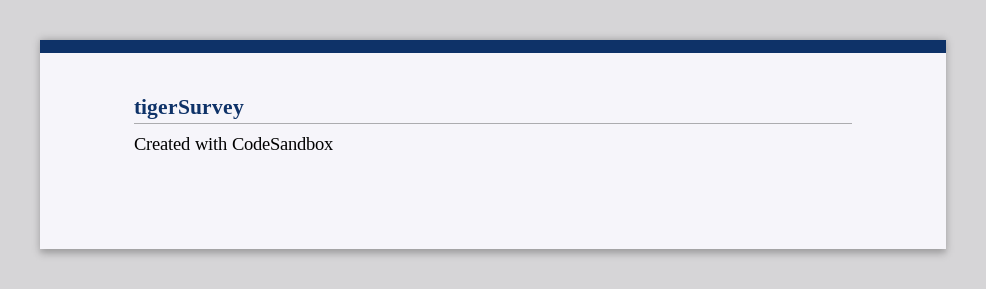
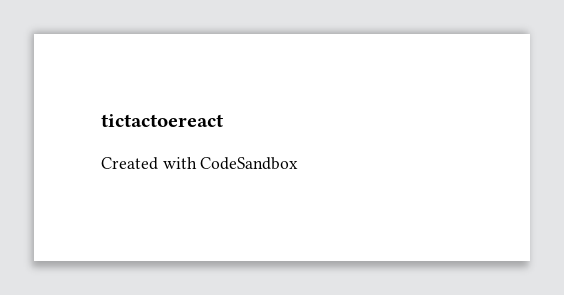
- tigerSurvey
+ tictactoereact

